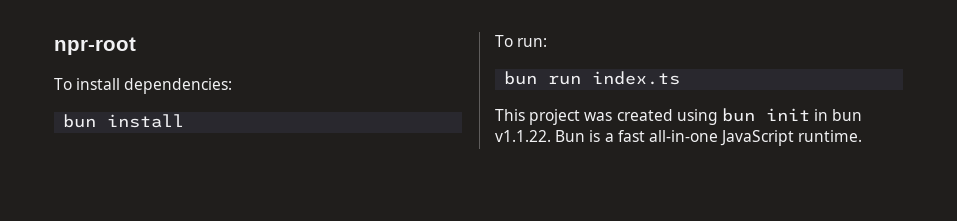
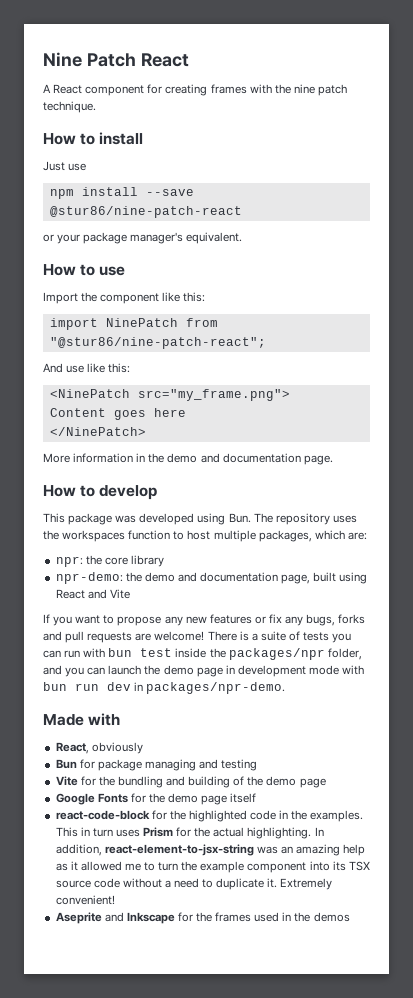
- npr-root
- To install dependencies:
- bun install
- To run:
- bun run index.ts
- This project was created using bun init in bun v1.1.22. Bun is a fast all-in-one JavaScript runtime.
+ Nine Patch React
+ A React component for creating frames with the nine patch technique.
+ How to install
+ Just use
+ npm install --save @stur86/nine-patch-react
+ or your package manager's equivalent.
+ How to use
+ Import the component like this:
+ import NinePatch from "@stur86/nine-patch-react";
+ And use like this:
+ <NinePatch src="my_frame.png">
+ Content goes here
+ </NinePatch>
+ More information in the demo and documentation page.
+ How to develop
+ This package was developed using Bun. The repository uses the workspaces function to host multiple packages, which are:
+ npr: the core library
+ npr-demo: the demo and documentation page, built using React and Vite
+ If you want to propose any new features or fix any bugs, forks and pull requests are welcome! There is a suite of tests you can run with bun test inside the packages/npr folder, and you can launch the demo page in development mode with bun run dev in packages/npr-demo.
+ Made with
+ React, obviously
+ Bun for package managing and testing
+ Vite for the bundling and building of the demo page
+ Google Fonts for the demo page itself
+ react-code-block for the highlighted code in the examples. This in turn uses Prism for the actual highlighting. In addition, react-element-to-jsx-string was an amazing help as it allowed me to turn the example component into its TSX source code without a need to duplicate it. Extremely convenient!
+ Aseprite and Inkscape for the frames used in the demos

